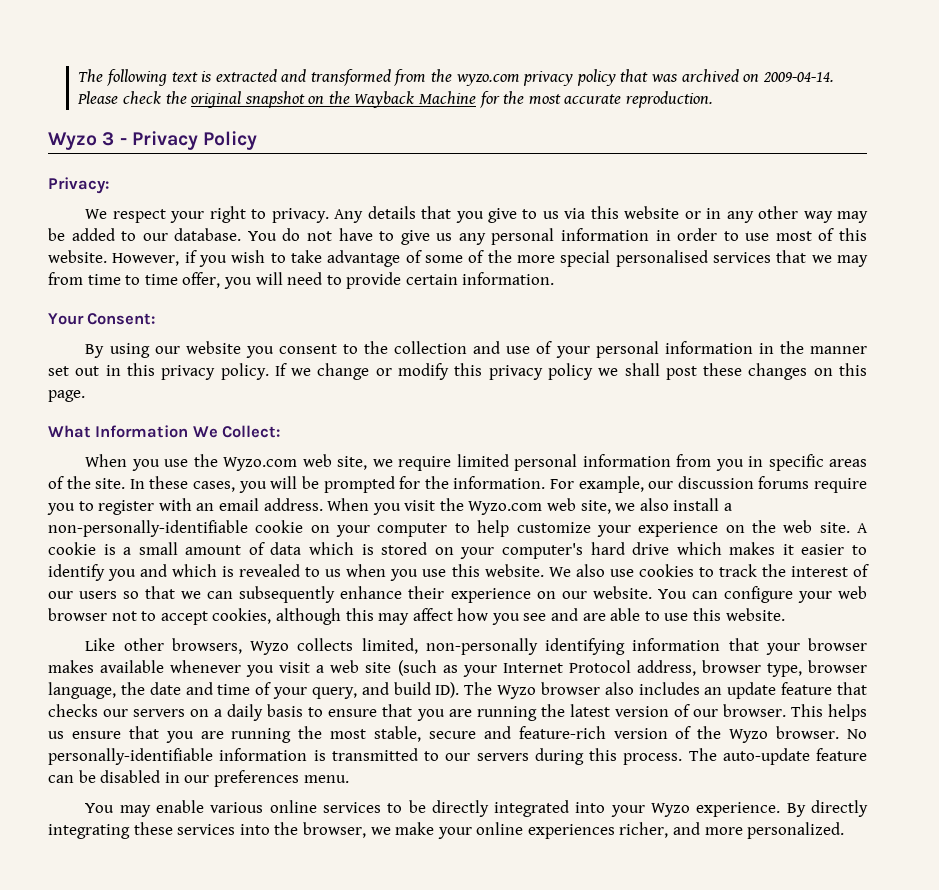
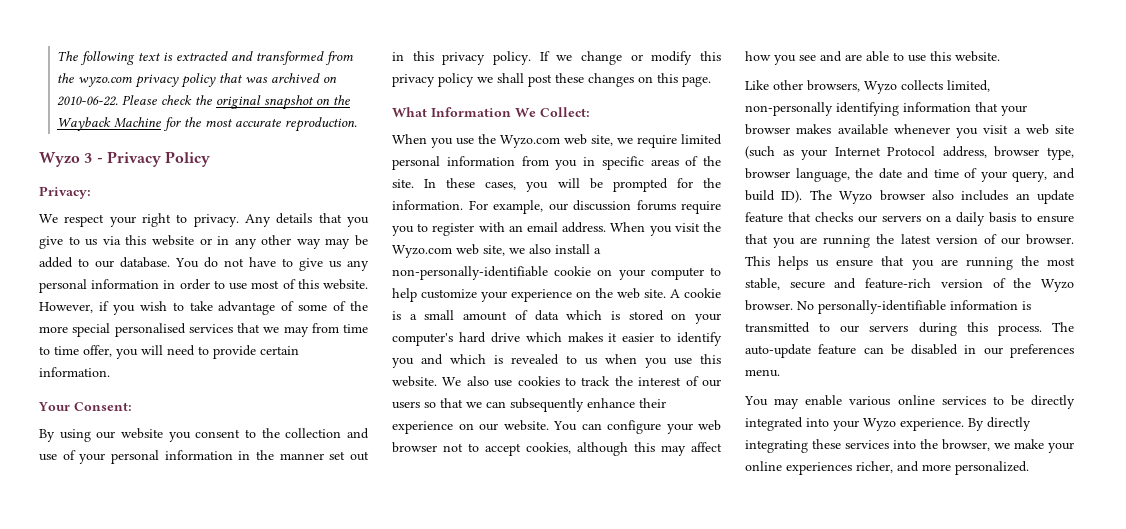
- The following text is extracted and transformed from the wyzo.com privacy policy that was archived on 2009-04-14.
+ The following text is extracted and transformed from the wyzo.com privacy policy that was archived on 2010-06-22.

